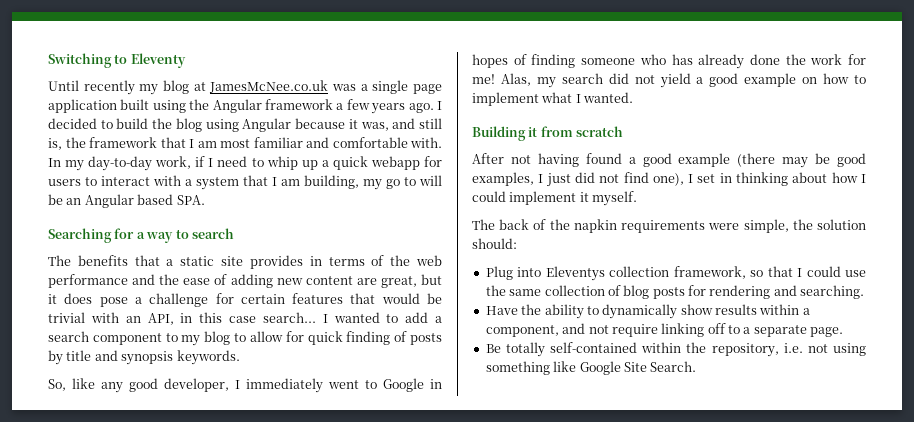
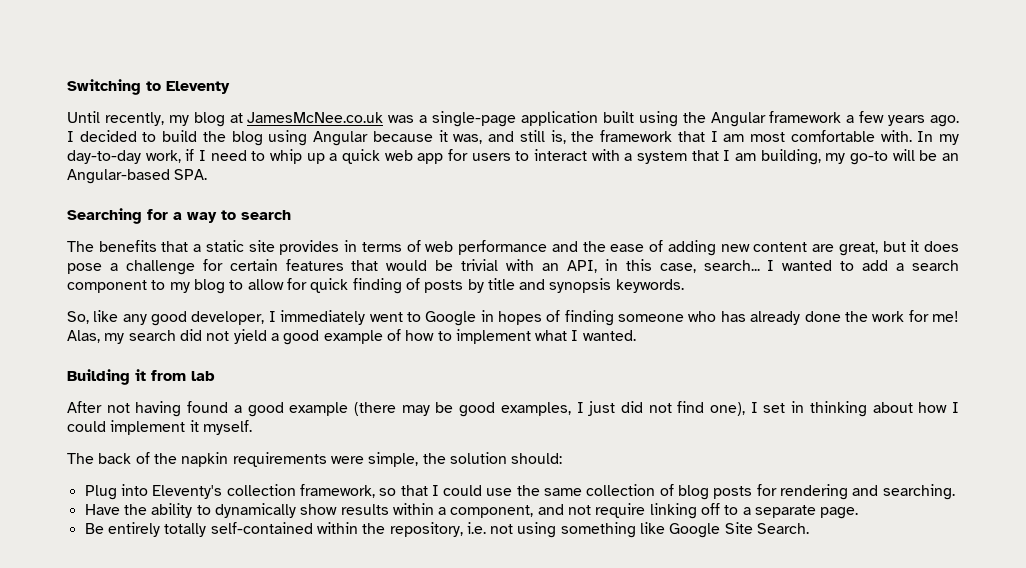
- Until recently my blog at JamesMcNee.co.uk was a single page application built using the Angular framework a few years ago.
+ Until recently, my blog at JamesMcNee.co.uk was a single-page application built using the Angular framework a few years ago.
- I decided to build the blog using Angular because it was, and still is, the framework that I am most familiar and comfortable with.
+ I decided to build the blog using Angular because it was, and still is, the framework that I am most comfortable with.
- In my day-to-day work, if I need to whip up a quick webapp for users to interact with a system that I am building, my go to will be an Angular based SPA.
+ In my day-to-day work, if I need to whip up a quick web app for users to interact with a system that I am building, my go-to will be an Angular-based SPA.
- The benefits that a static site provides in terms of the web performance and the ease of adding new content are great, but it does pose a challenge for certain features that would be trivial with an API, in this case search...
+ The benefits that a static site provides in terms of web performance and the ease of adding new content are great, but it does pose a challenge for certain features that would be trivial with an API, in this case, search...
- Alas, my search did not yield a good example on how to implement what I wanted.
+ Alas, my search did not yield a good example of how to implement what I wanted.
- Building it from scratch
+ Building it from lab
- Plug into Eleventys collection framework, so that I could use the same collection of blog posts for rendering and searching.
+ Plug into Eleventy's collection framework, so that I could use the same collection of blog posts for rendering and searching.
- Be totally self-contained within the repository, i.e. not using something like Google Site Search.
+ Be entirely totally self-contained within the repository, i.e. not using something like Google Site Search.

